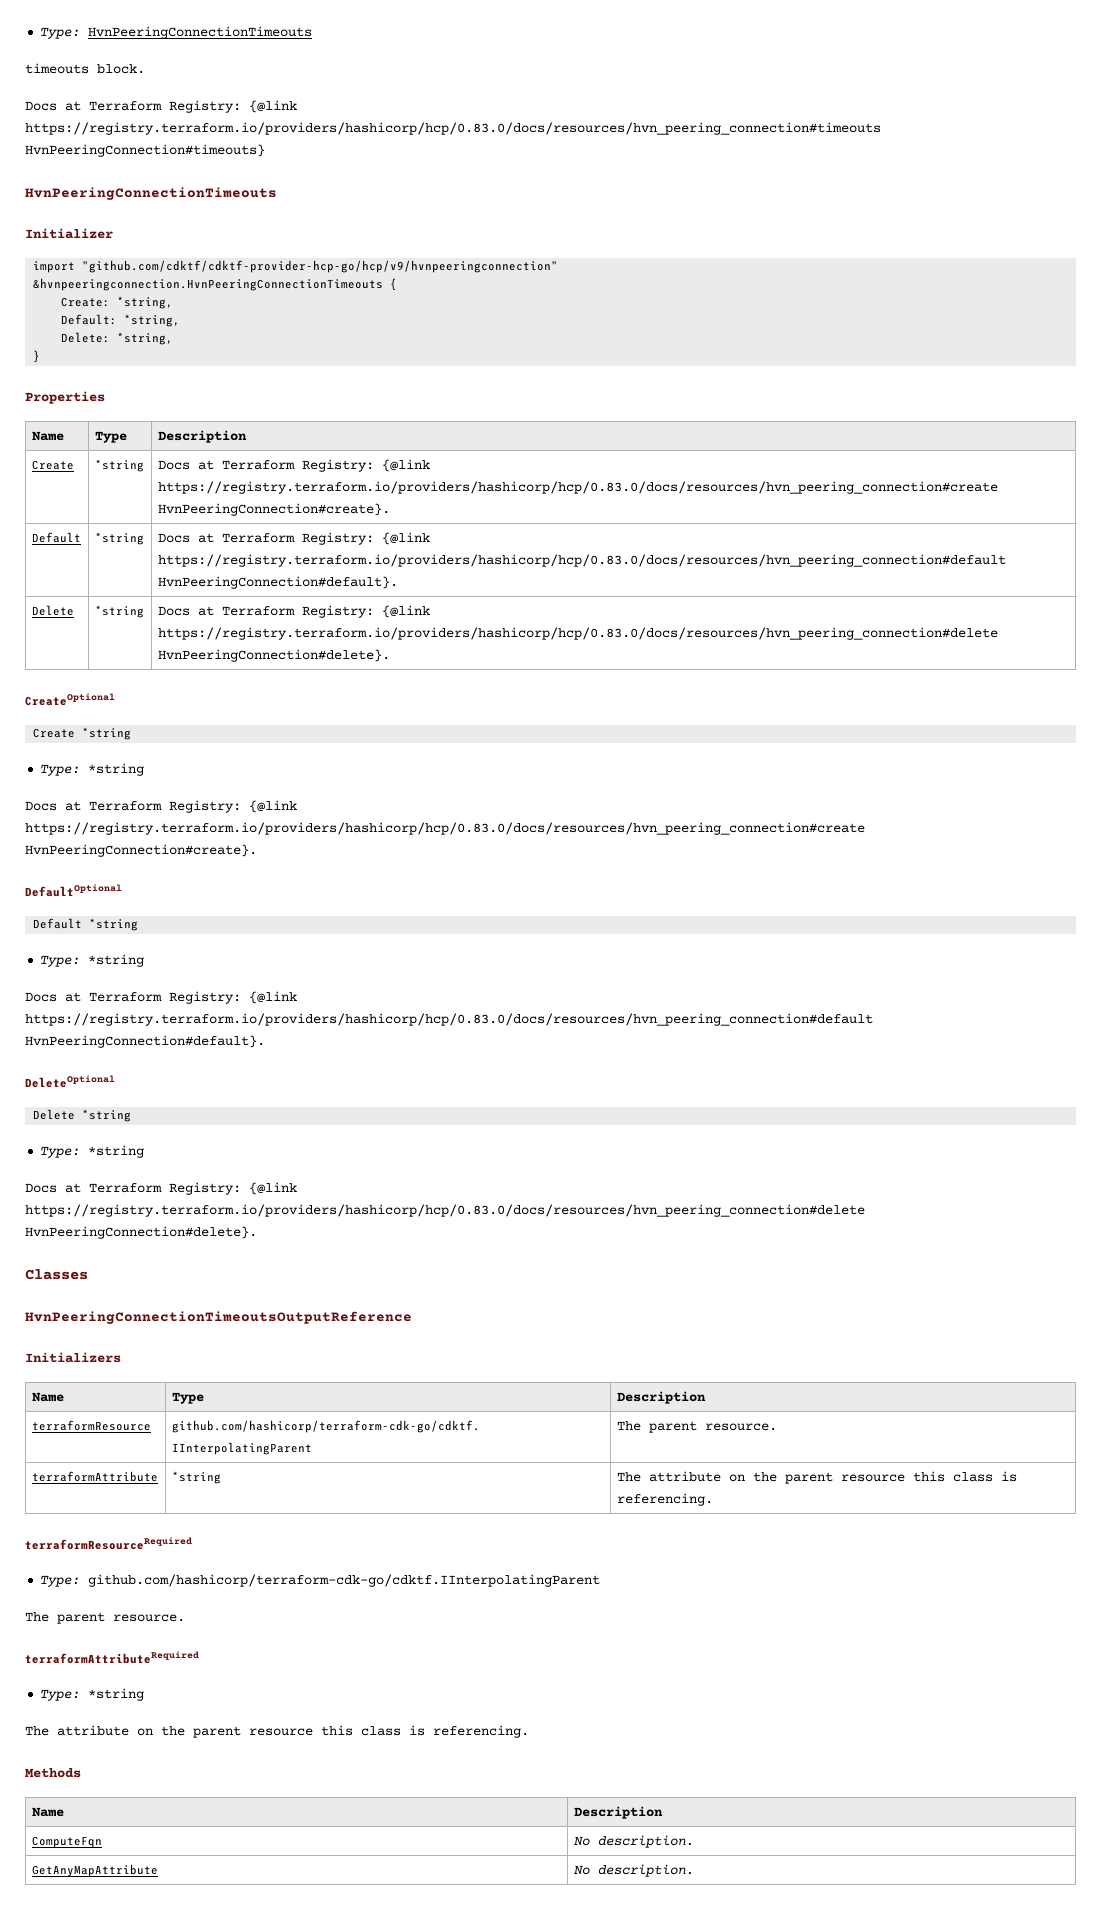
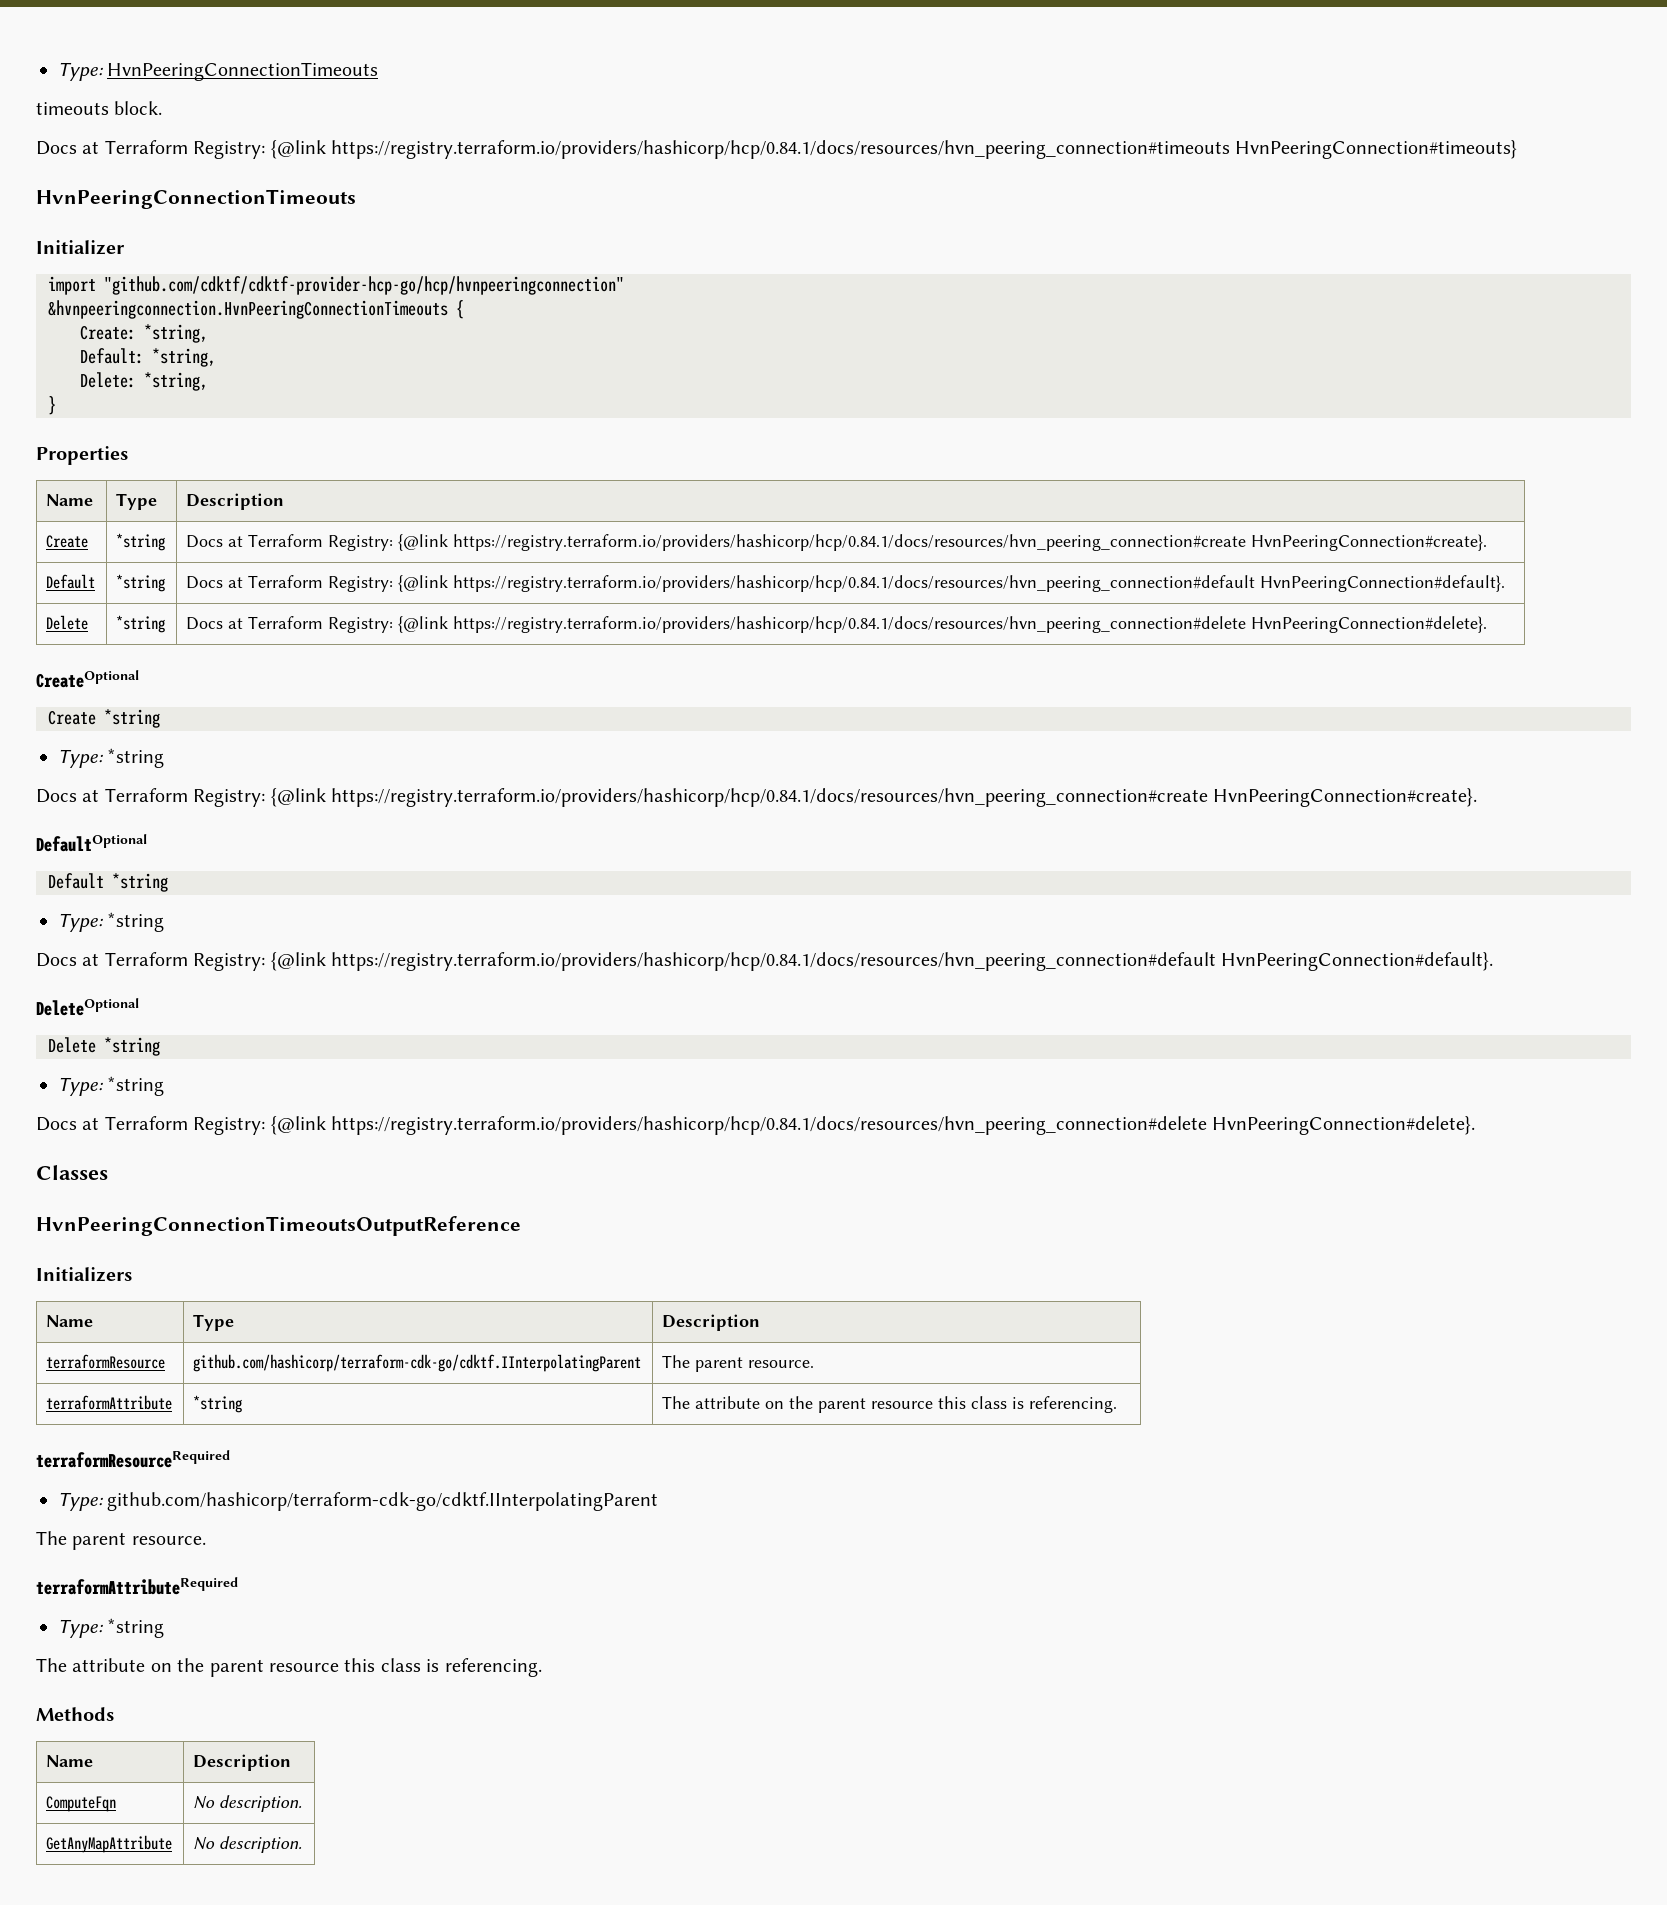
- Docs at Terraform Registry: {@link https://registry.terraform.io/providers/hashicorp/hcp/0.83.0/docs/resources/hvn_peering_connection#timeouts HvnPeeringConnection#timeouts}
+ Docs at Terraform Registry: {@link https://registry.terraform.io/providers/hashicorp/hcp/0.84.1/docs/resources/hvn_peering_connection#timeouts HvnPeeringConnection#timeouts}
- import "github.com/cdktf/cdktf-provider-hcp-go/hcp/v9/hvnpeeringconnection"
+ import "github.com/cdktf/cdktf-provider-hcp-go/hcp/hvnpeeringconnection"
- Create | *string | Docs at Terraform Registry: {@link https://registry.terraform.io/providers/hashicorp/hcp/0.83.0/docs/resources/hvn_peering_connection#create HvnPeeringConnection#create}.
+ Create | *string | Docs at Terraform Registry: {@link https://registry.terraform.io/providers/hashicorp/hcp/0.84.1/docs/resources/hvn_peering_connection#create HvnPeeringConnection#create}.
- Default | *string | Docs at Terraform Registry: {@link https://registry.terraform.io/providers/hashicorp/hcp/0.83.0/docs/resources/hvn_peering_connection#default HvnPeeringConnection#default}.
+ Default | *string | Docs at Terraform Registry: {@link https://registry.terraform.io/providers/hashicorp/hcp/0.84.1/docs/resources/hvn_peering_connection#default HvnPeeringConnection#default}.
- Delete | *string | Docs at Terraform Registry: {@link https://registry.terraform.io/providers/hashicorp/hcp/0.83.0/docs/resources/hvn_peering_connection#delete HvnPeeringConnection#delete}.
+ Delete | *string | Docs at Terraform Registry: {@link https://registry.terraform.io/providers/hashicorp/hcp/0.84.1/docs/resources/hvn_peering_connection#delete HvnPeeringConnection#delete}.
  Create *string
  Type: *string
- Docs at Terraform Registry: {@link https://registry.terraform.io/providers/hashicorp/hcp/0.83.0/docs/resources/hvn_peering_connection#create HvnPeeringConnection#create}.
+ Docs at Terraform Registry: {@link https://registry.terraform.io/providers/hashicorp/hcp/0.84.1/docs/resources/hvn_peering_connection#create HvnPeeringConnection#create}.
  Default *string
  Type: *string
- Docs at Terraform Registry: {@link https://registry.terraform.io/providers/hashicorp/hcp/0.83.0/docs/resources/hvn_peering_connection#default HvnPeeringConnection#default}.
+ Docs at Terraform Registry: {@link https://registry.terraform.io/providers/hashicorp/hcp/0.84.1/docs/resources/hvn_peering_connection#default HvnPeeringConnection#default}.
  Delete *string
  Type: *string
- Docs at Terraform Registry: {@link https://registry.terraform.io/providers/hashicorp/hcp/0.83.0/docs/resources/hvn_peering_connection#delete HvnPeeringConnection#delete}.
+ Docs at Terraform Registry: {@link https://registry.terraform.io/providers/hashicorp/hcp/0.84.1/docs/resources/hvn_peering_connection#delete HvnPeeringConnection#delete}.

